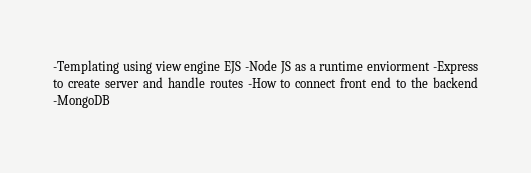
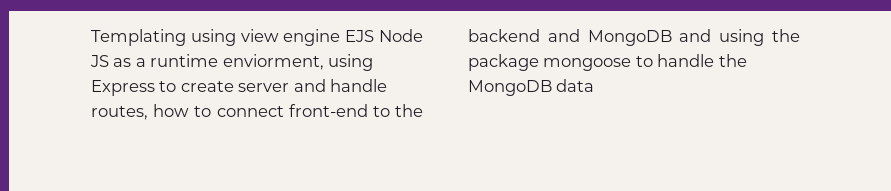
- -Templating using view engine EJS -Node JS as a runtime enviorment -Express to create server and handle routes -How to connect front end to the backend -MongoDB
+ Templating using view engine EJS Node JS as a runtime enviorment, using Express to create server and handle routes, how to connect front-end to the backend and MongoDB and using the package mongoose to handle the MongoDB data

